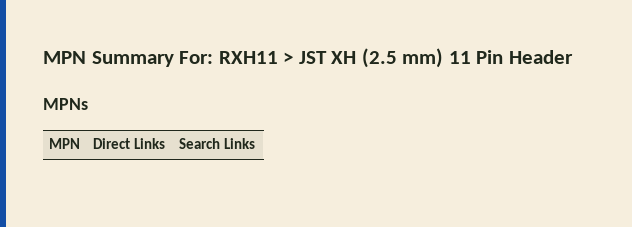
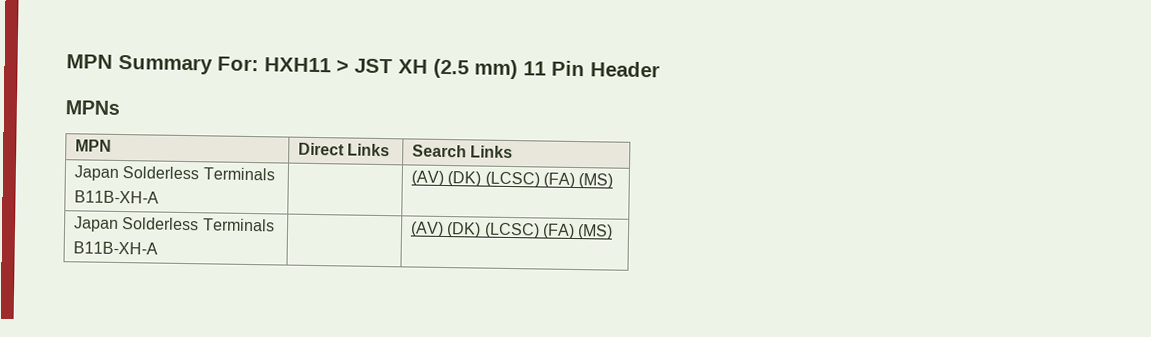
- MPN Summary For: RXH11 > JST XH (2.5 mm) 11 Pin Header
+ MPN Summary For: HXH11 > JST XH (2.5 mm) 11 Pin Header
  MPN | Direct Links | Search Links
+ Japan Solderless Terminals
+ B11B-XH-A | | (AV) (DK) (LCSC) (FA) (MS)
+ Japan Solderless Terminals
+ B11B-XH-A | | (AV) (DK) (LCSC) (FA) (MS)

